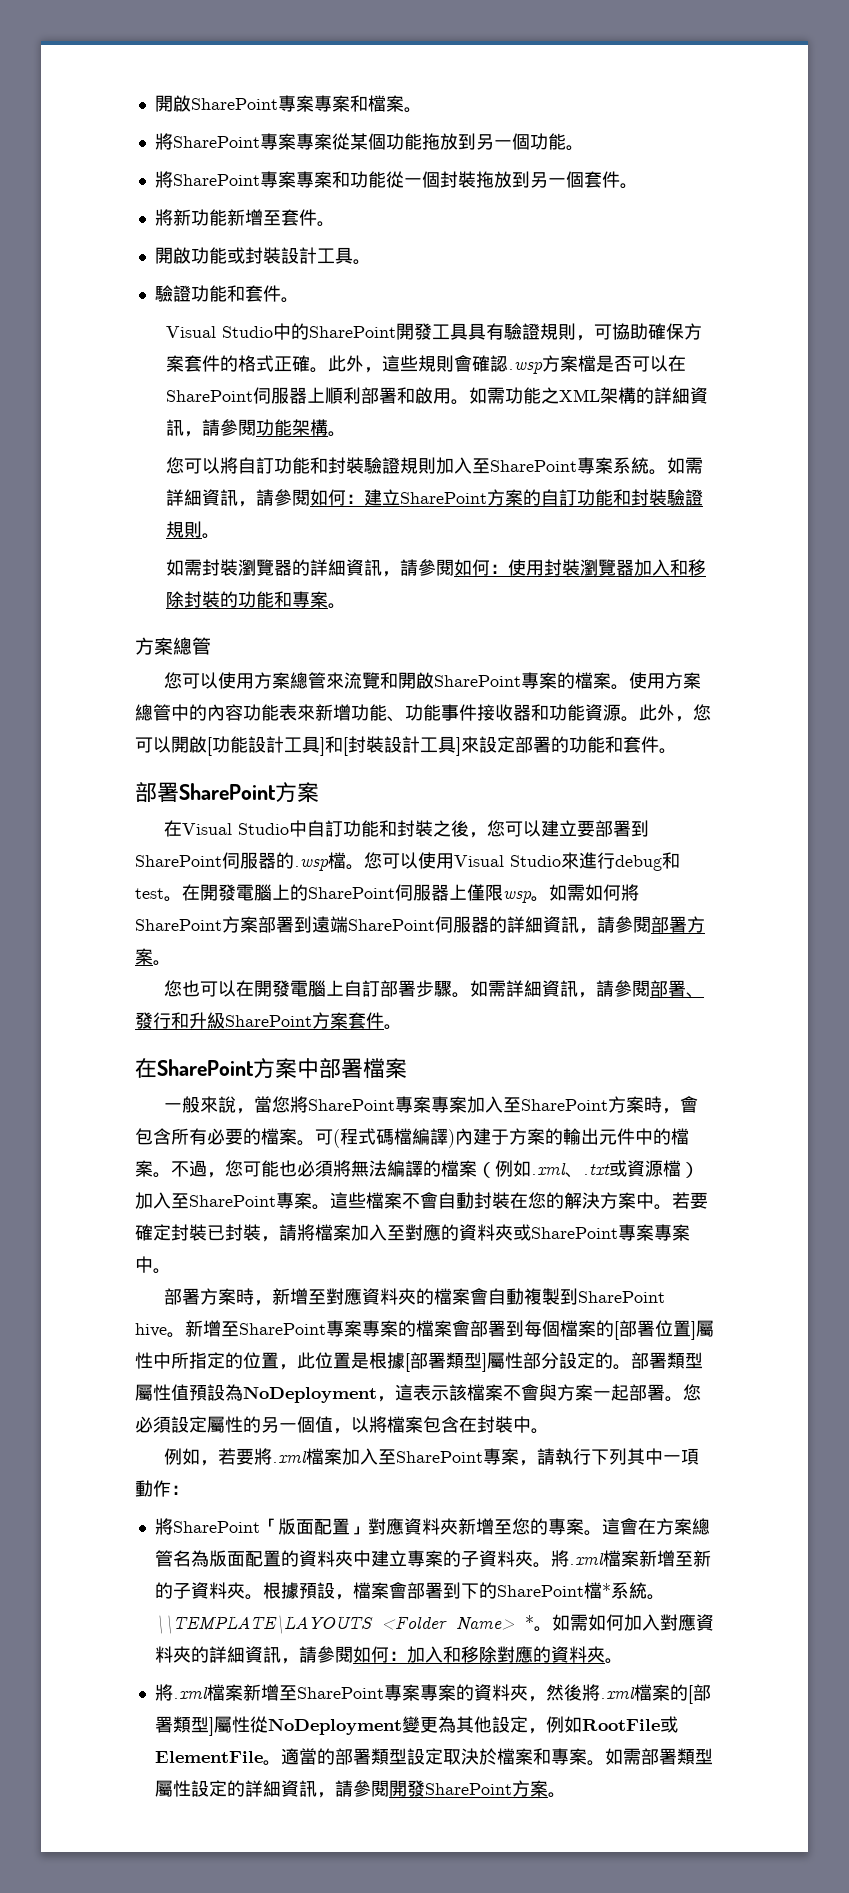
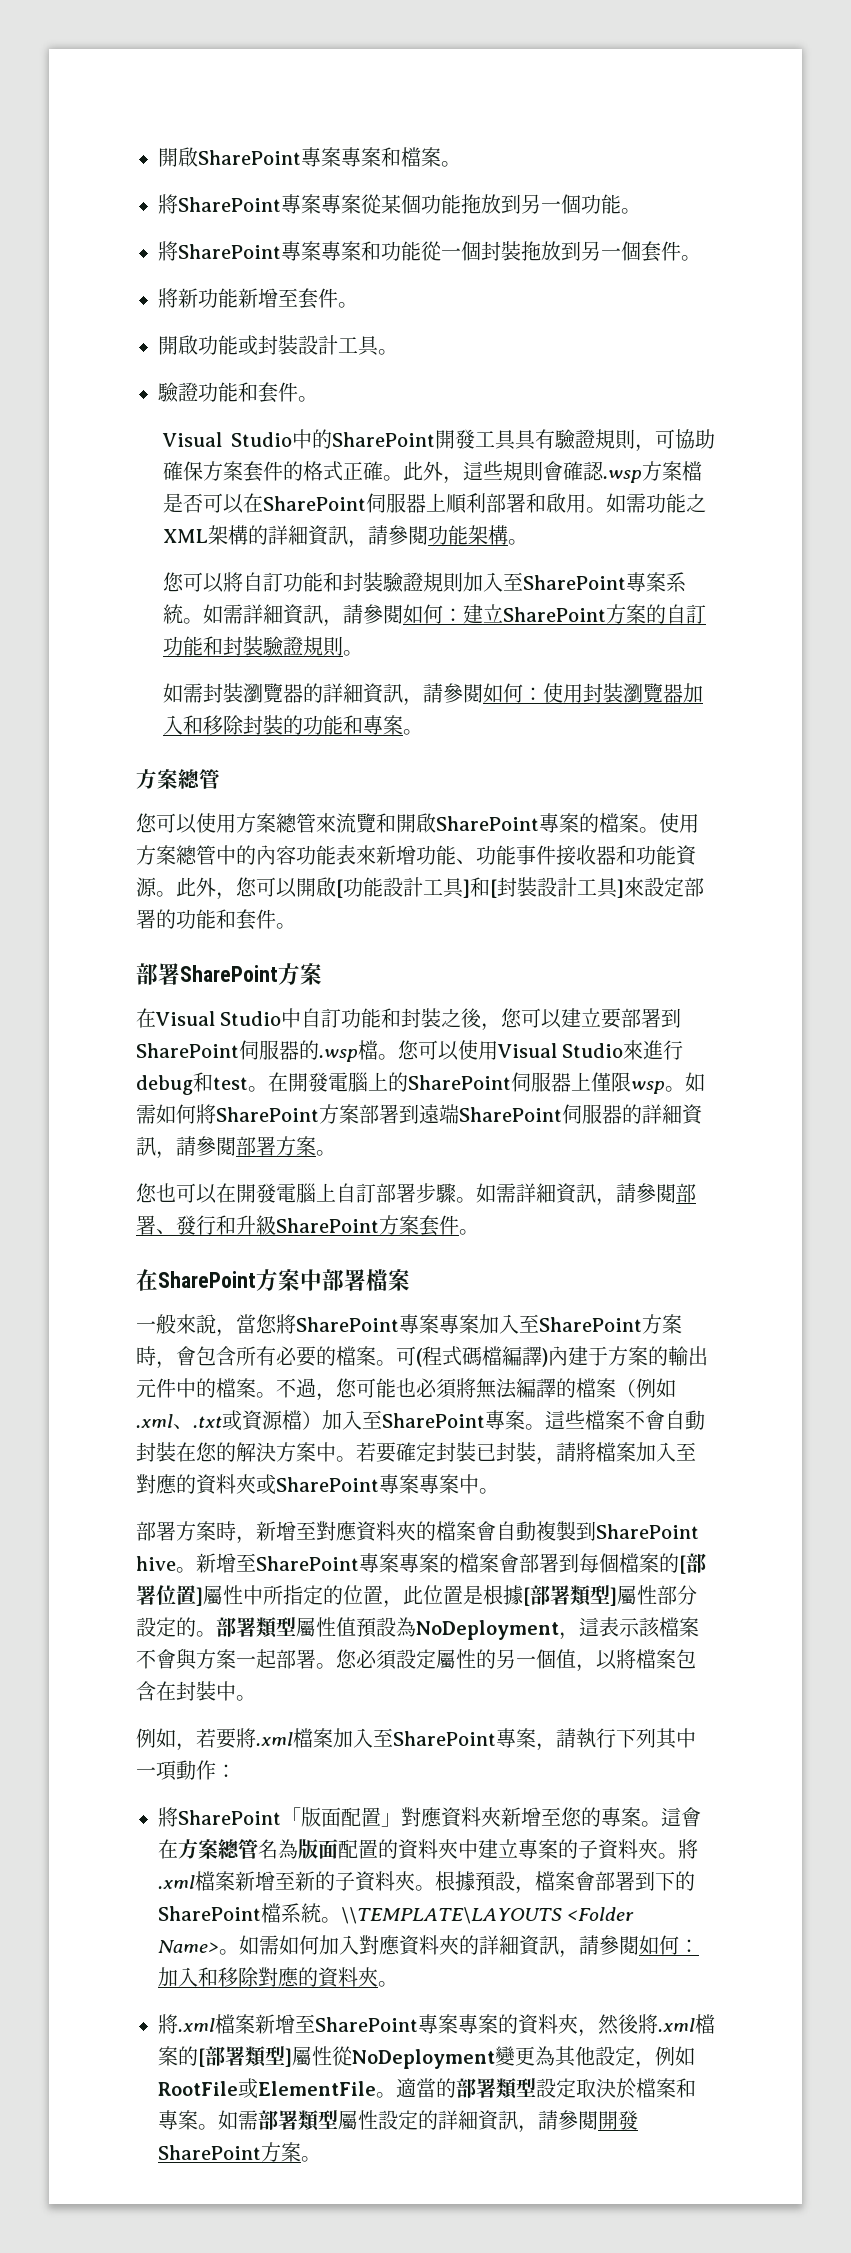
- 根據預設，檔案會部署到下的SharePoint檔*系統。
+ 根據預設，檔案會部署到下的SharePoint檔系統。
- \\TEMPLATE\LAYOUTS <Folder Name> *。
+ \\TEMPLATE\LAYOUTS <Folder Name>。

